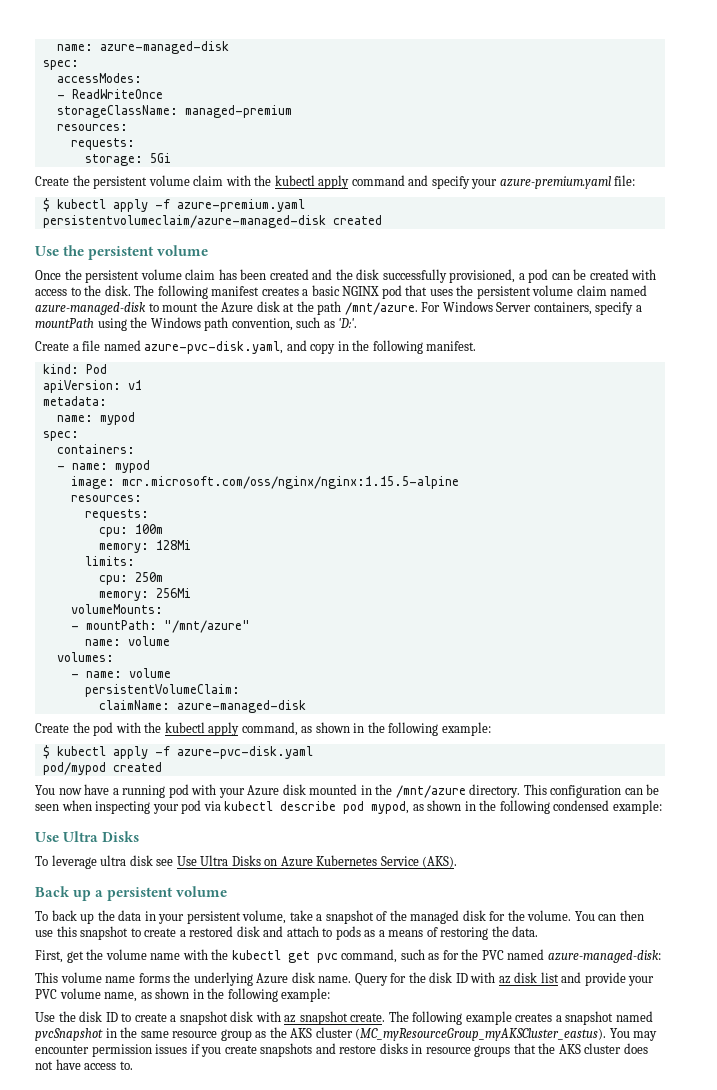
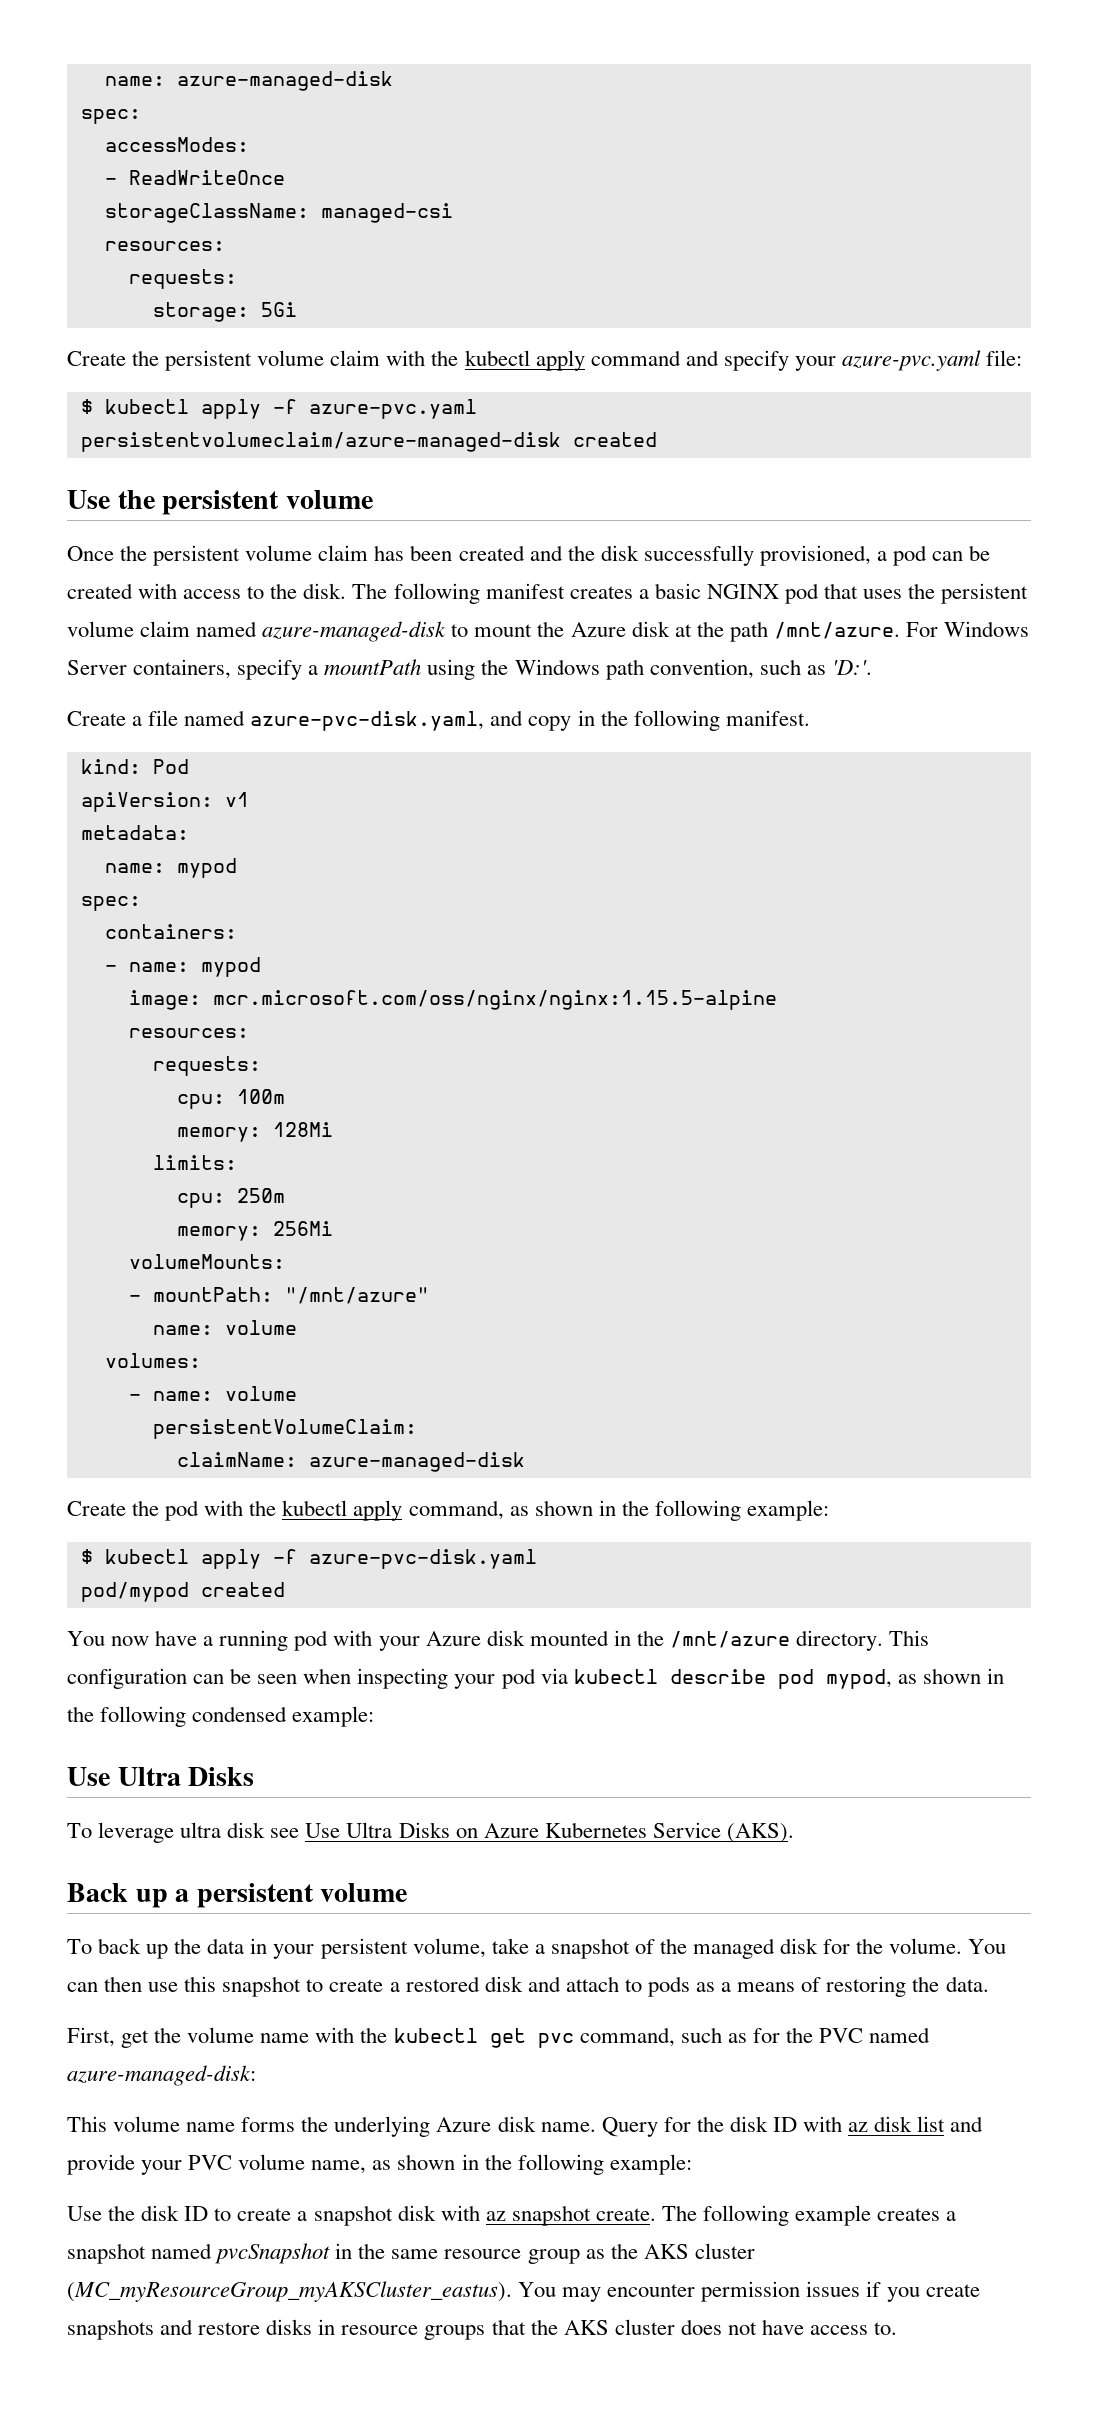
- storageClassName: managed-premium
+ storageClassName: managed-csi
- Create the persistent volume claim with the kubectl apply command and specify your azure-premium.yaml file:
+ Create the persistent volume claim with the kubectl apply command and specify your azure-pvc.yaml file:
- $ kubectl apply -f azure-premium.yaml
+ $ kubectl apply -f azure-pvc.yaml

